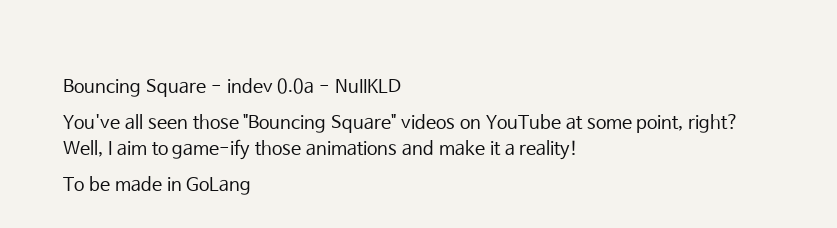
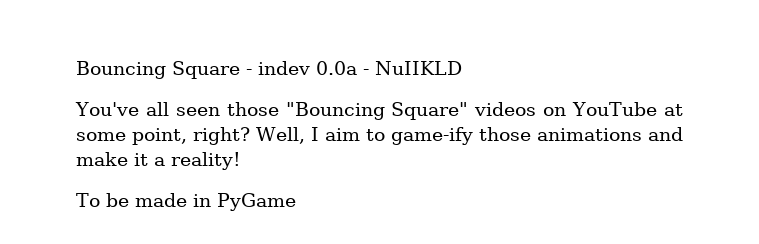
- To be made in GoLang
+ To be made in PyGame

